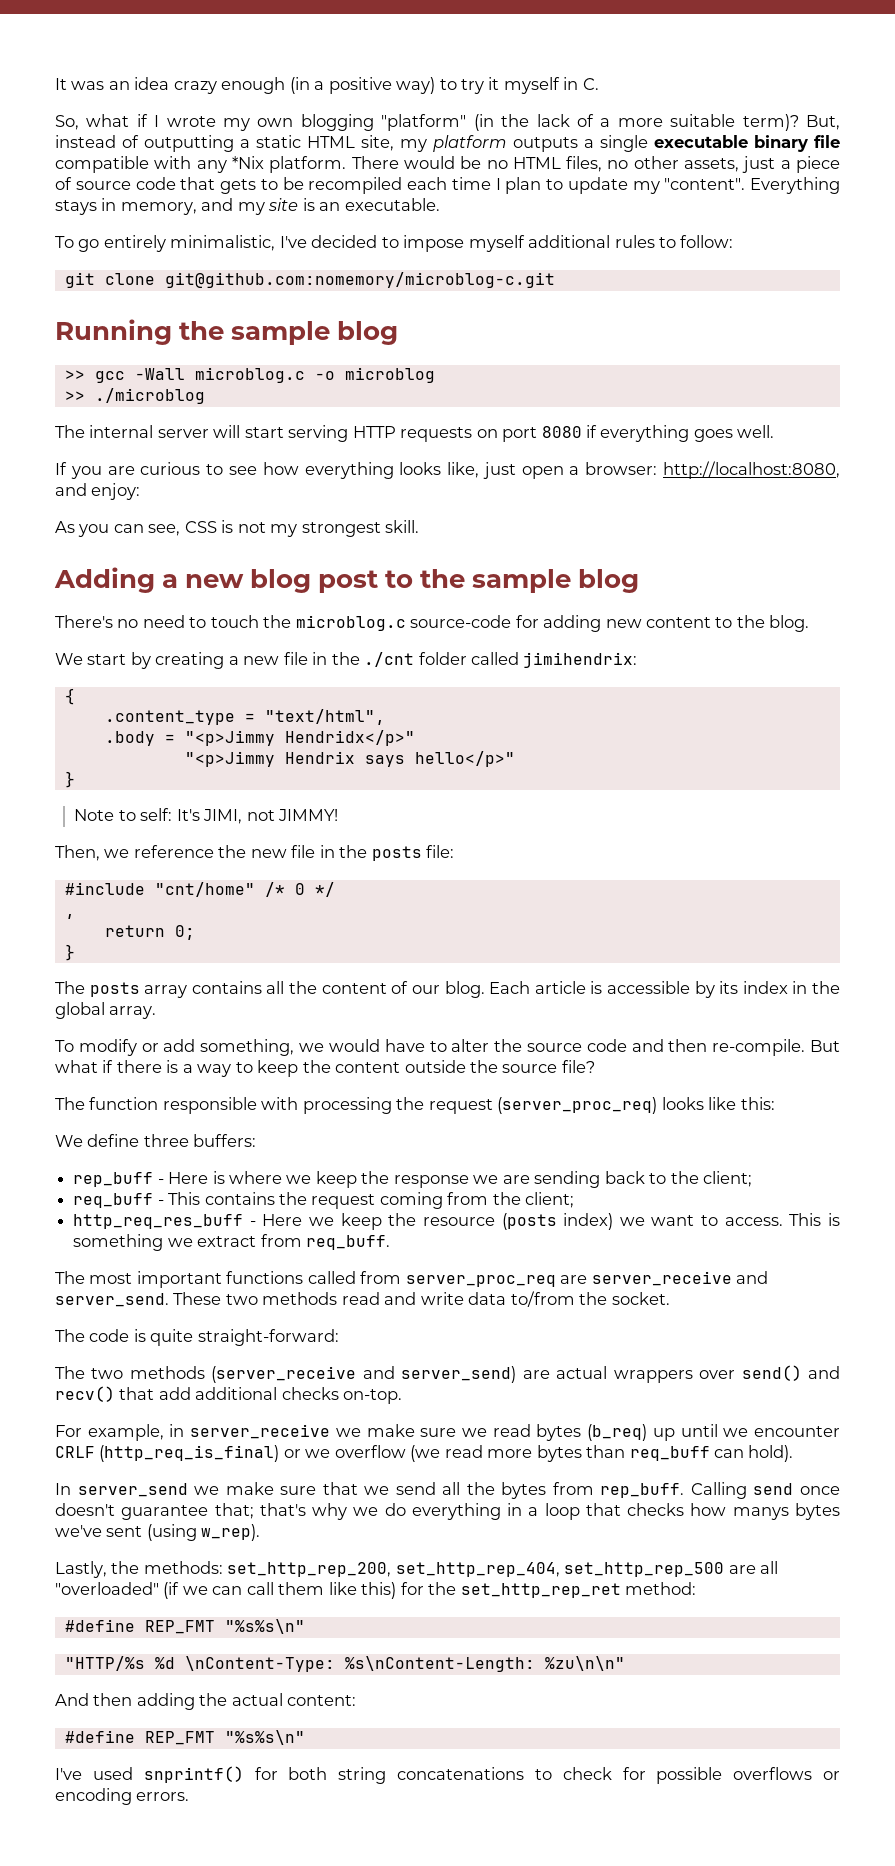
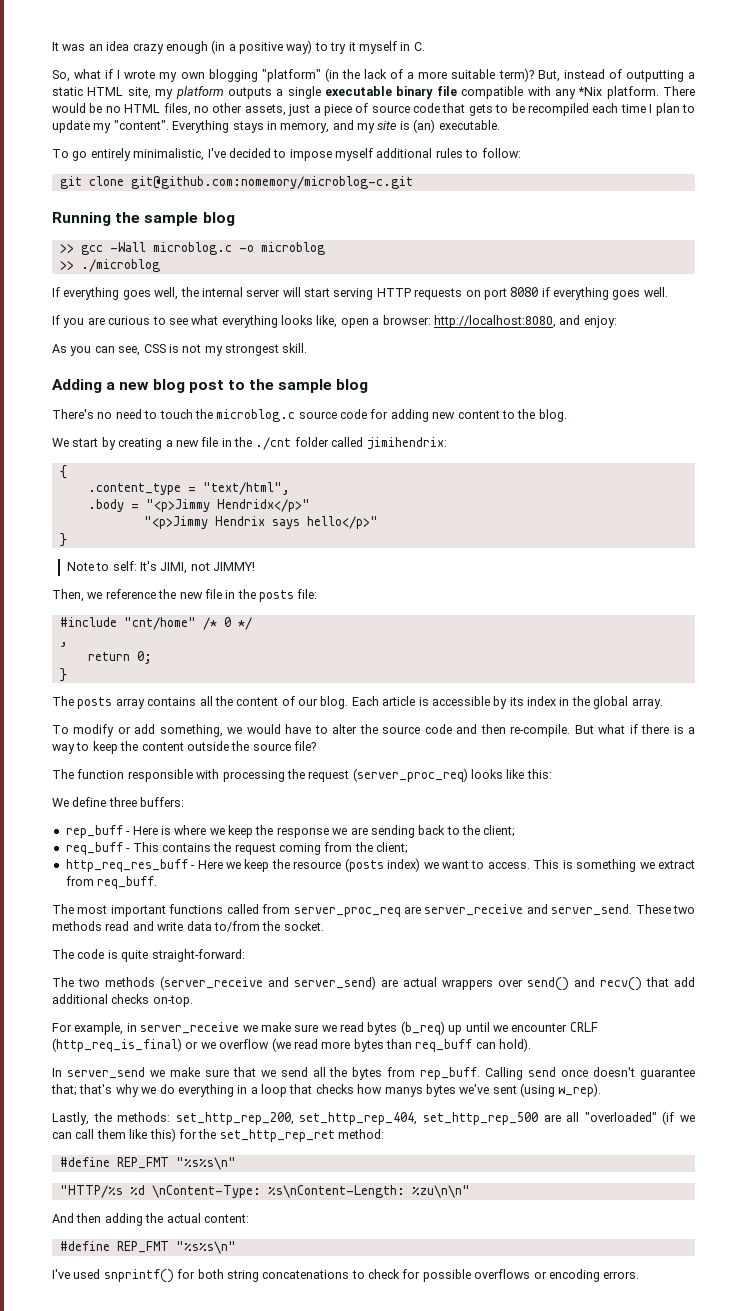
- Everything stays in memory, and my site is an executable.
+ Everything stays in memory, and my site is (an) executable.
- The internal server will start serving HTTP requests on port 8080 if everything goes well.
+ If everything goes well, the internal server will start serving HTTP requests on port 8080 if everything goes well.
- If you are curious to see how everything looks like, just open a browser: http://localhost:8080, and enjoy:
+ If you are curious to see what everything looks like, open a browser: http://localhost:8080, and enjoy:
- There's no need to touch the microblog.c source-code for adding new content to the blog.
+ There's no need to touch the microblog.c source code for adding new content to the blog.

